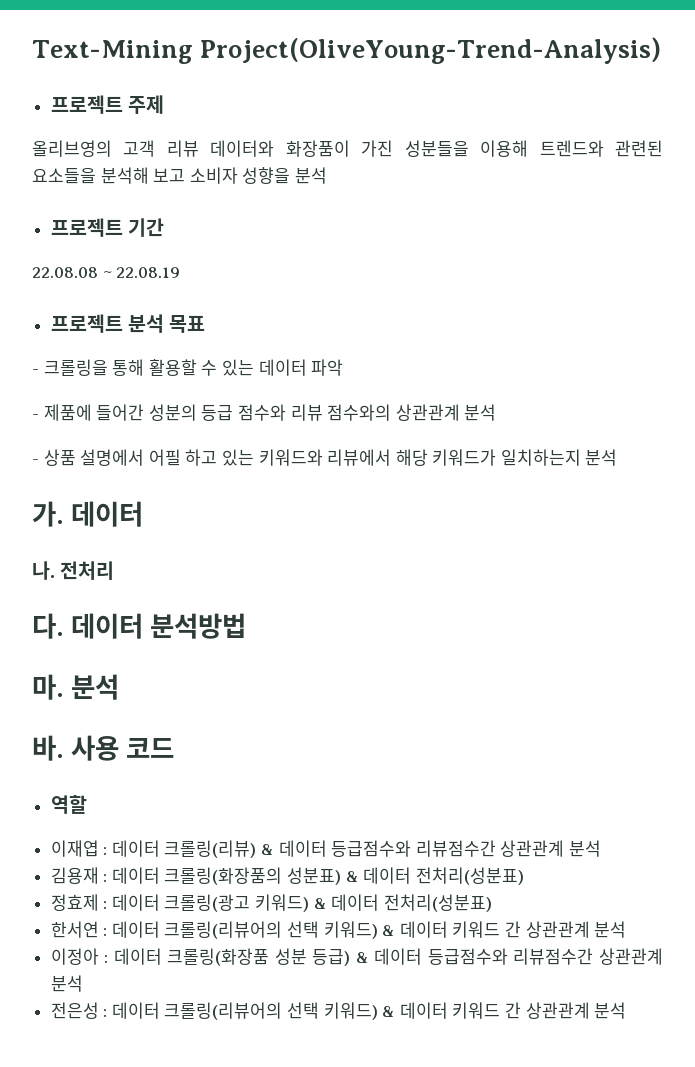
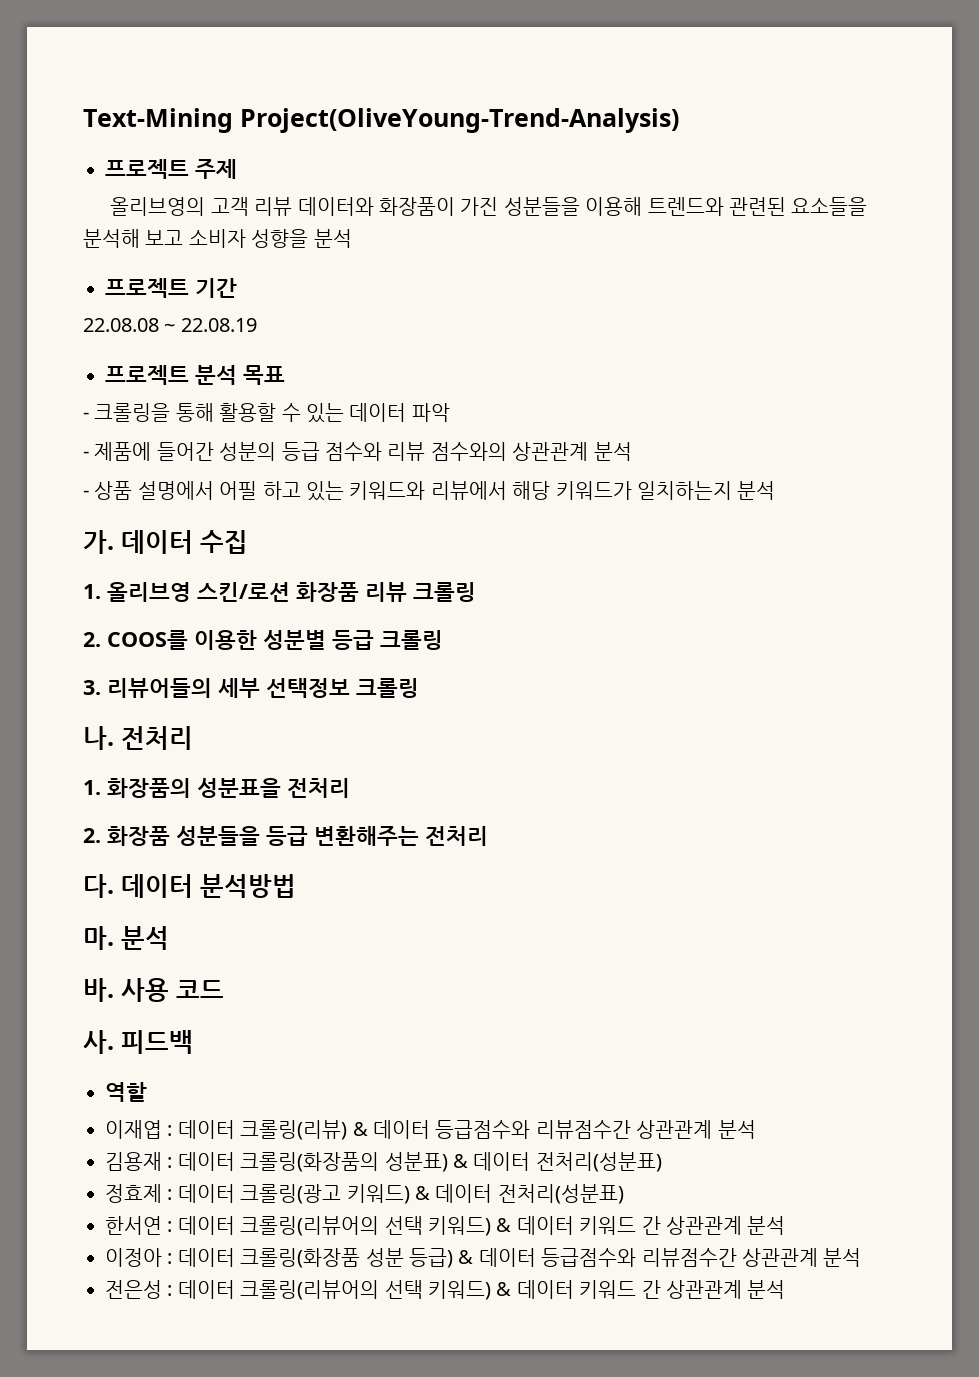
- 가. 데이터
+ 가. 데이터 수집
+ 1. 올리브영 스킨/로션 화장품 리뷰 크롤링
+ 2. COOS를 이용한 성분별 등급 크롤링
+ 3. 리뷰어들의 세부 선택정보 크롤링
  나. 전처리
+ 1. 화장품의 성분표을 전처리
+ 2. 화장품 성분들을 등급 변환해주는 전처리
+ 사. 피드백

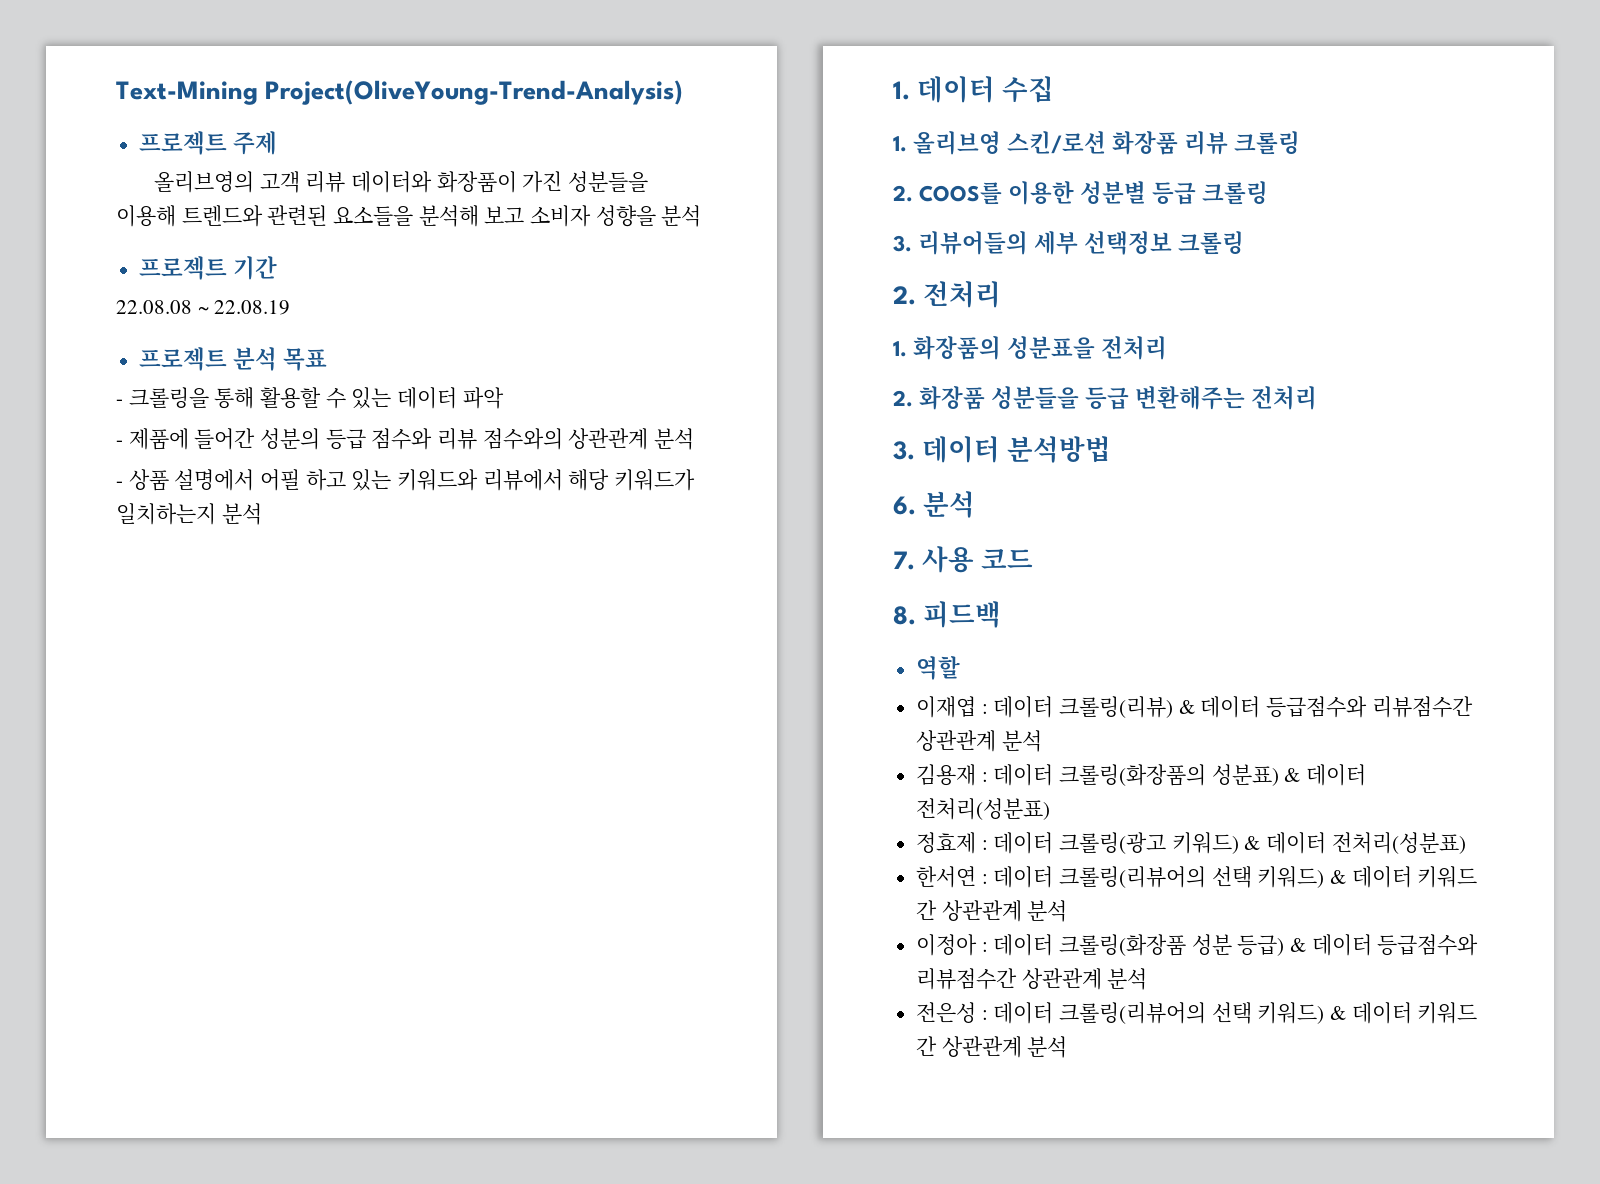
- 가. 데이터 수집
+ 1. 데이터 수집
- 나. 전처리
+ 2. 전처리
- 다. 데이터 분석방법
+ 3. 데이터 분석방법
- 마. 분석
- 바. 사용 코드
+ 6. 분석
+ 7. 사용 코드
- 사. 피드백
+ 8. 피드백

